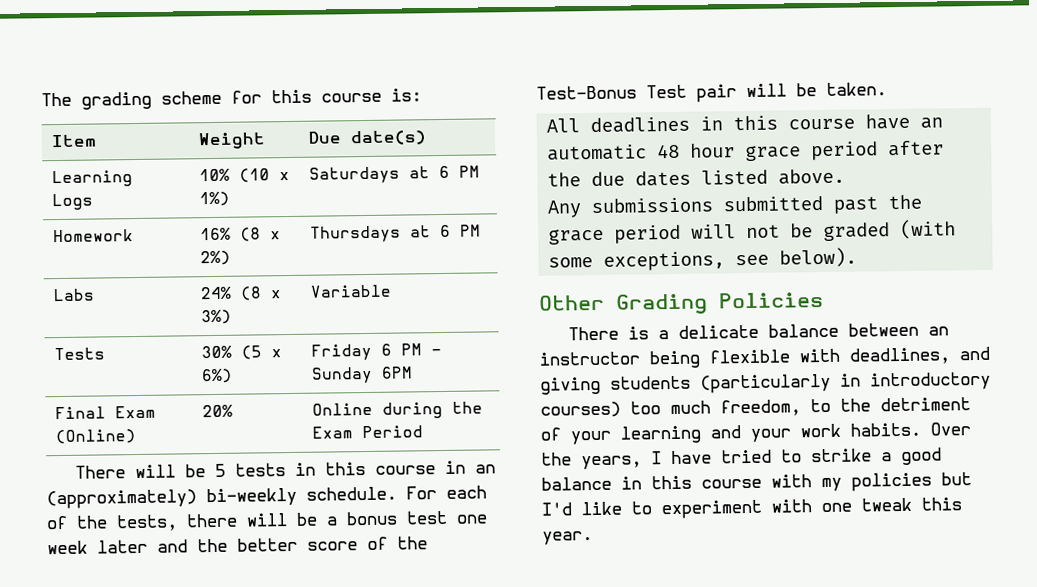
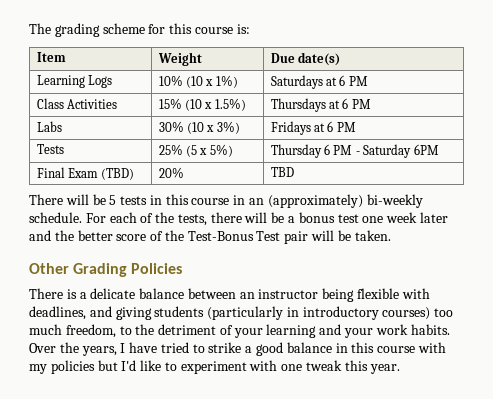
- Homework | 16% (8 x 2%) | Thursdays at 6 PM
+ Class Activities | 15% (10 x 1.5%) | Thursdays at 6 PM
- Labs | 24% (8 x 3%) | Variable
+ Labs | 30% (10 x 3%) | Fridays at 6 PM
- Tests | 30% (5 x 6%) | Friday 6 PM - Sunday 6PM
+ Tests | 25% (5 x 5%) | Thursday 6 PM - Saturday 6PM
- Final Exam (Online) | 20% | Online during the Exam Period
+ Final Exam (TBD) | 20% | TBD
- All deadlines in this course have an automatic 48 hour grace period after the due dates listed above.
- Any submissions submitted past the grace period will not be graded (with some exceptions, see below).

